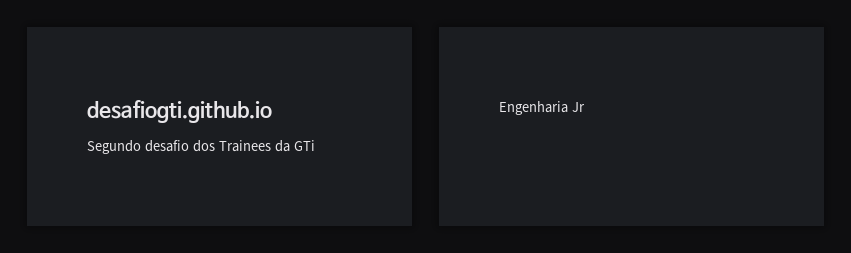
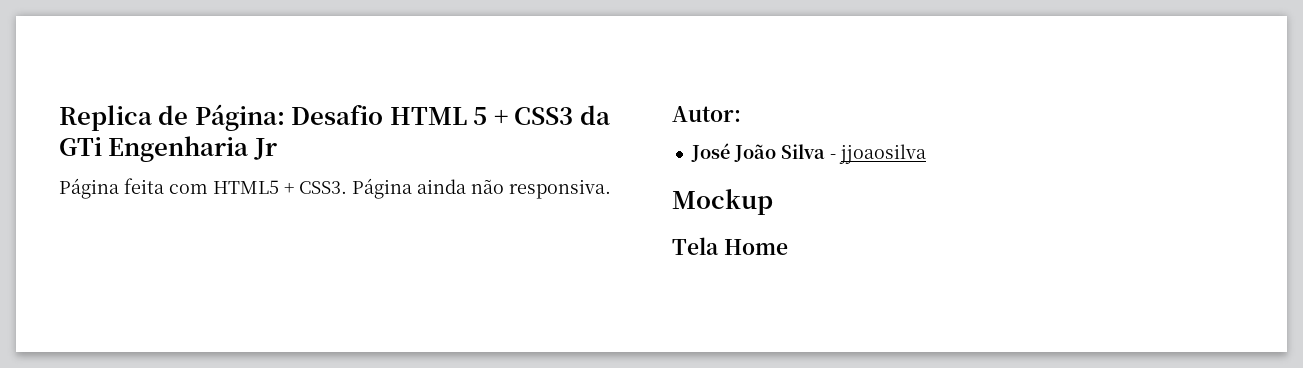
- desafiogti.github.io
- Segundo desafio dos Trainees da GTi Engenharia Jr
+ Replica de Página: Desafio HTML 5 + CSS3 da GTi Engenharia Jr
+ Página feita com HTML5 + CSS3. Página ainda não responsiva.
+ Autor:
+ José João Silva - jjoaosilva
+ Mockup
+ Tela Home

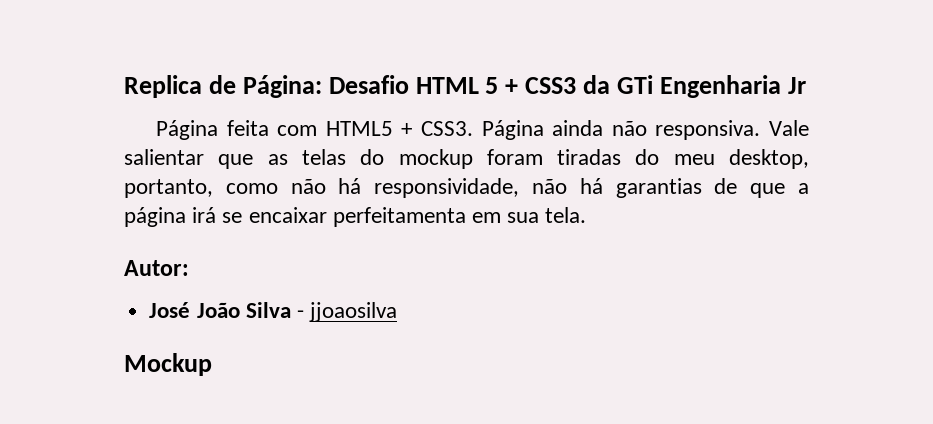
+ Vale salientar que as telas do mockup foram tiradas do meu desktop, portanto, como não há responsividade, não há garantias de que a página irá se encaixar perfeitamenta em sua tela.
- Tela Home

